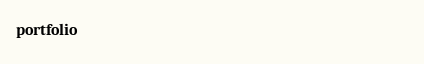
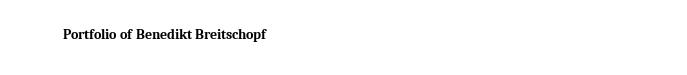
- portfolio
+ Portfolio of Benedikt Breitschopf

